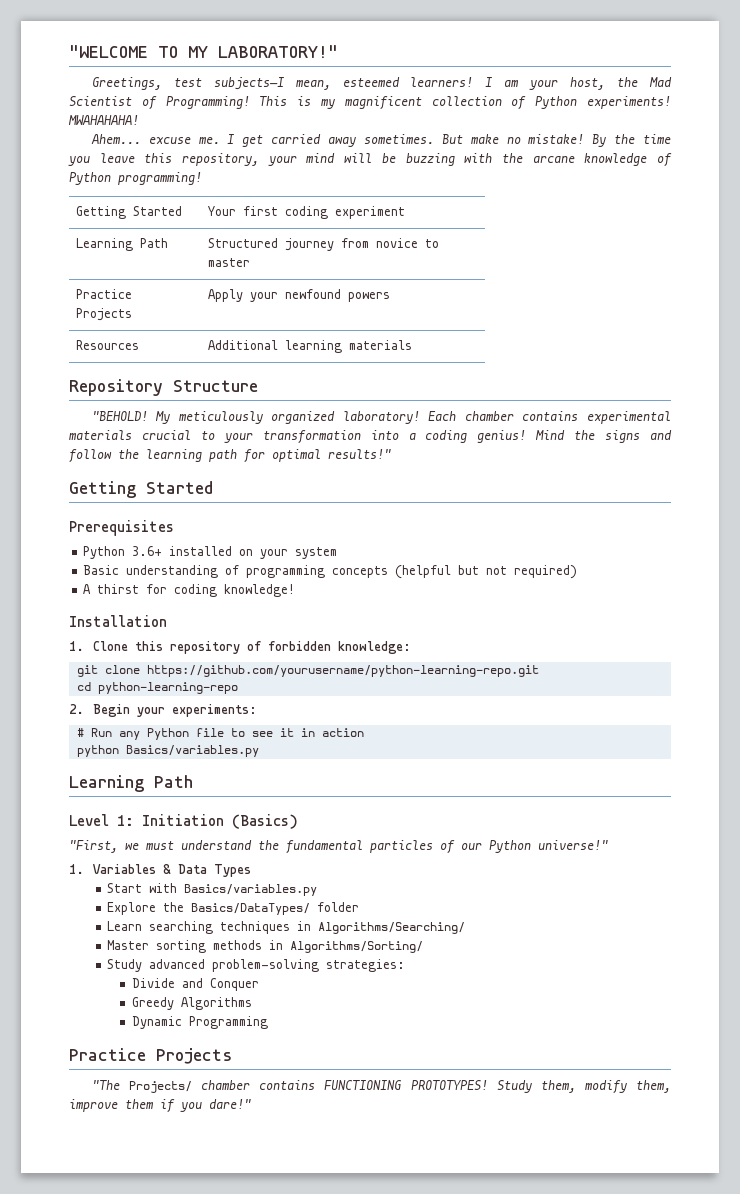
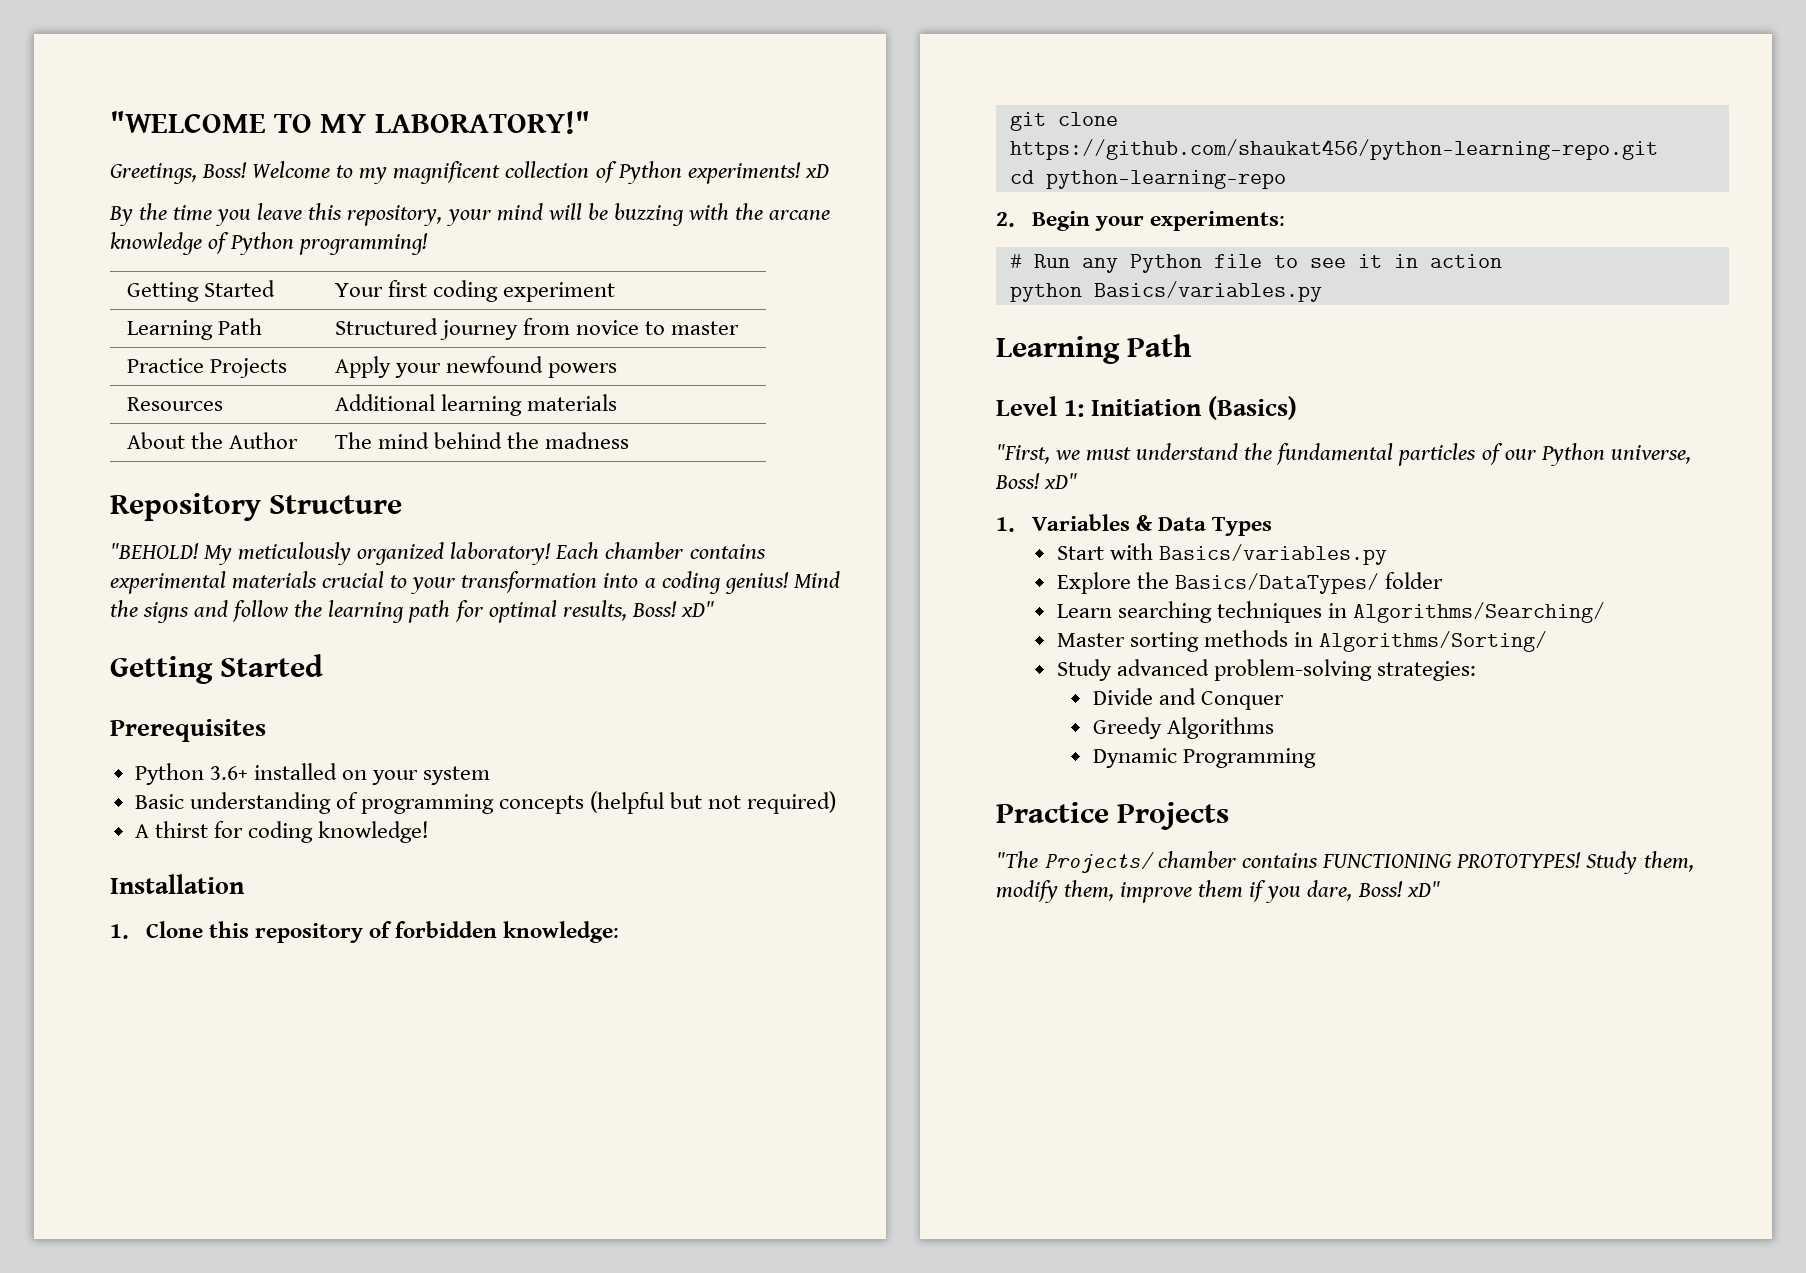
- Greetings, test subjects—I mean, esteemed learners! I am your host, the Mad Scientist of Programming! This is my magnificent collection of Python experiments! MWAHAHAHA!
- Ahem... excuse me. I get carried away sometimes. But make no mistake! By the time you leave this repository, your mind will be buzzing with the arcane knowledge of Python programming!
+ Greetings, Boss! Welcome to my magnificent collection of Python experiments! xD
+ By the time you leave this repository, your mind will be buzzing with the arcane knowledge of Python programming!
+ About the Author | The mind behind the madness
- Mind the signs and follow the learning path for optimal results!"
+ Mind the signs and follow the learning path for optimal results, Boss! xD"
- git clone https://github.com/yourusername/python-learning-repo.git
+ git clone https://github.com/shaukat456/python-learning-repo.git
- "First, we must understand the fundamental particles of our Python universe!"
+ "First, we must understand the fundamental particles of our Python universe, Boss! xD"
- Study them, modify them, improve them if you dare!"
+ Study them, modify them, improve them if you dare, Boss! xD"

